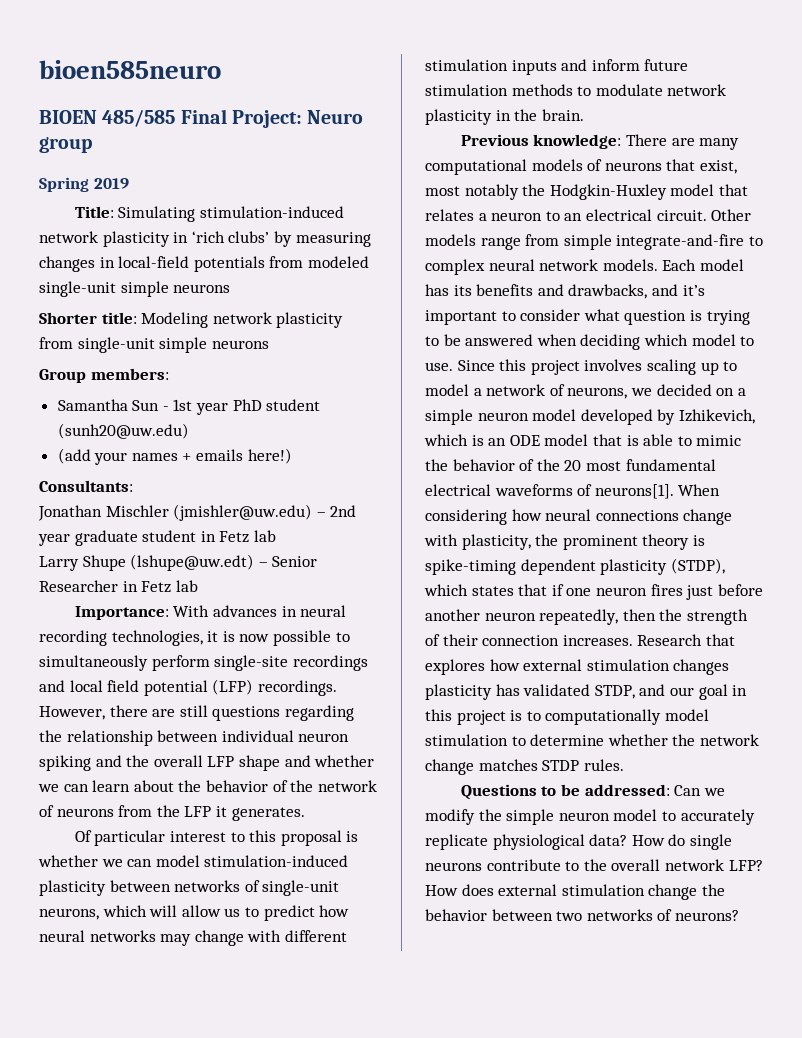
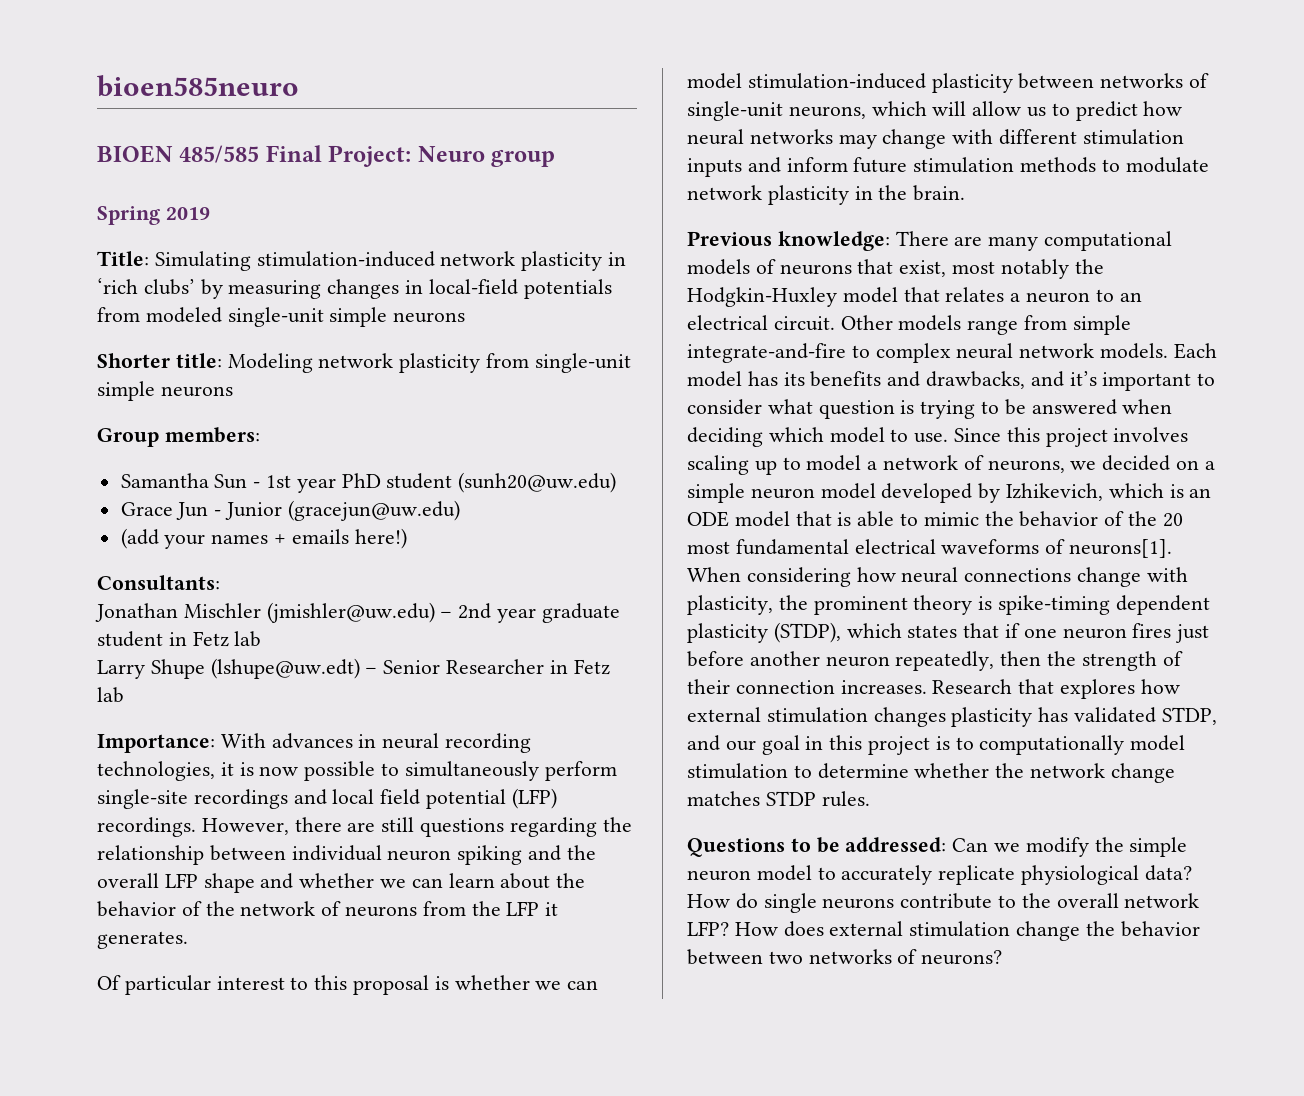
+ Grace Jun - Junior (gracejun@uw.edu)

